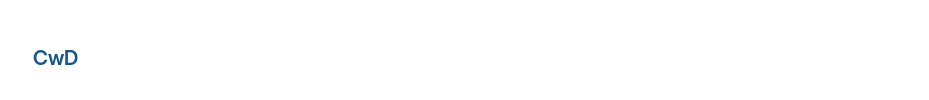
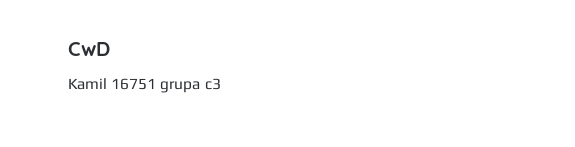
+ Kamil 16751 grupa c3

